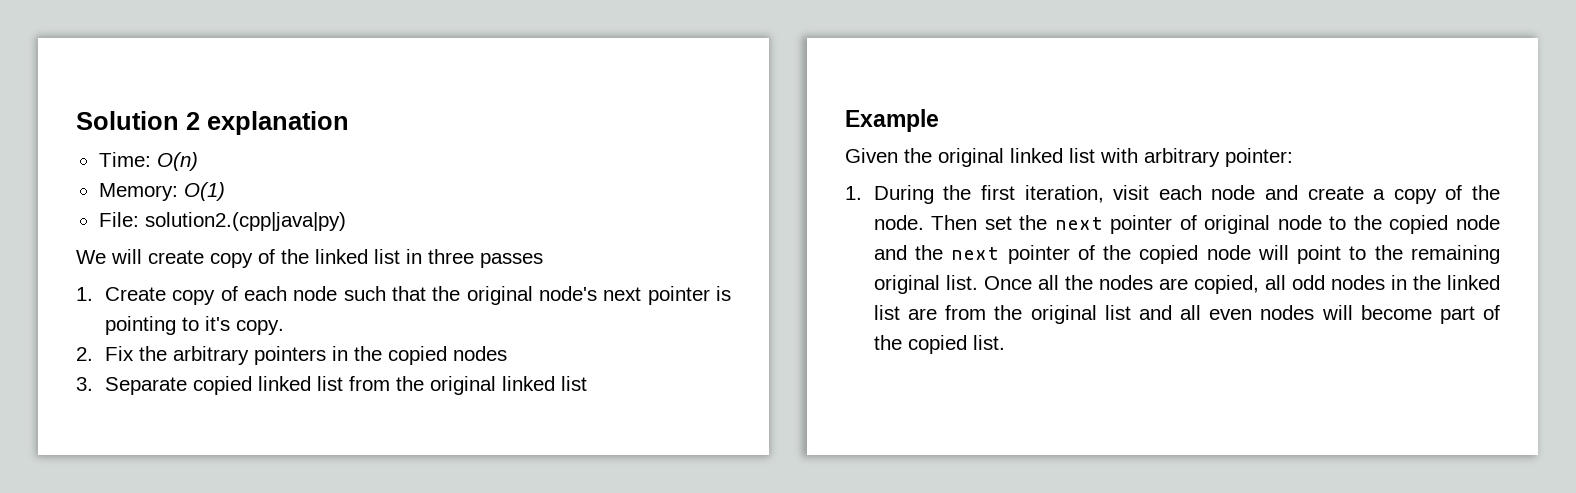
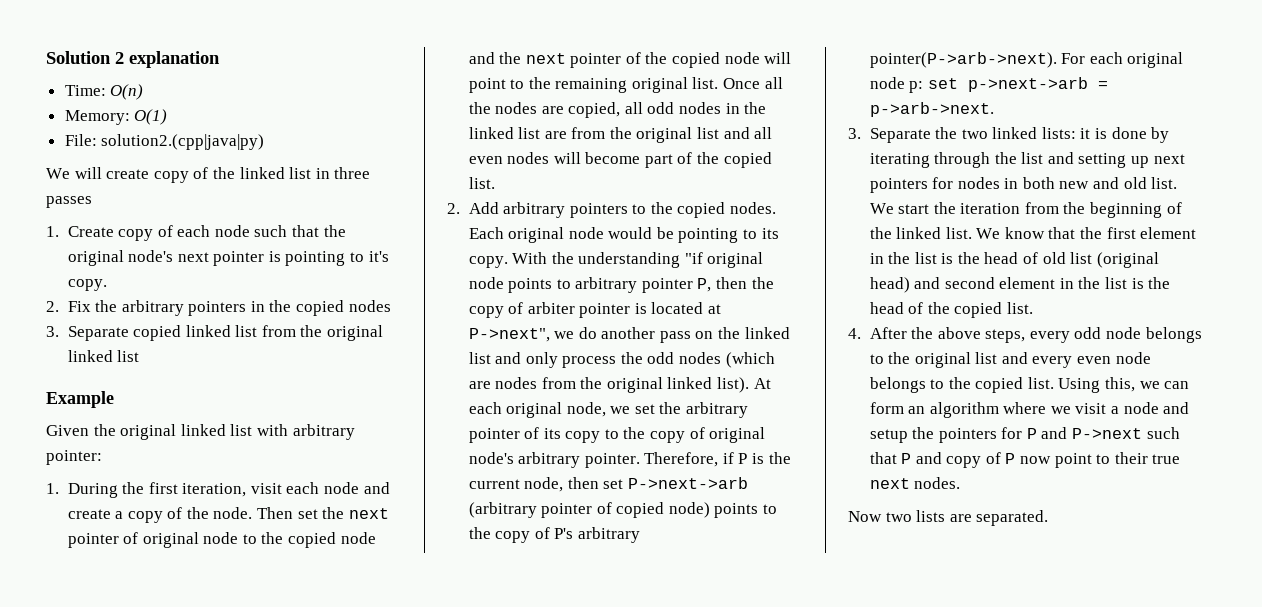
+ 2. Add arbitrary pointers to the copied nodes. Each original node would be pointing to its copy. With the understanding "if original node points to arbitrary pointer P, then the copy of arbiter pointer is located at P->next", we do another pass on the linked list and only process the odd nodes (which are nodes from the original linked list). At each original node, we set the arbitrary pointer of its copy to the copy of original node's arbitrary pointer. Therefore, if P is the current node, then set P->next->arb (arbitrary pointer of copied node) points to the copy of P's arbitrary pointer(P->arb->next). For each original node p: set p->next->arb = p->arb->next.
+ 3. Separate the two linked lists: it is done by iterating through the list and setting up next pointers for nodes in both new and old list. We start the iteration from the beginning of the linked list. We know that the first element in the list is the head of old list (original head) and second element in the list is the head of the copied list.
+ 4. After the above steps, every odd node belongs to the original list and every even node belongs to the copied list. Using this, we can form an algorithm where we visit a node and setup the pointers for P and P->next such that P and copy of P now point to their true next nodes.
+ Now two lists are separated.

